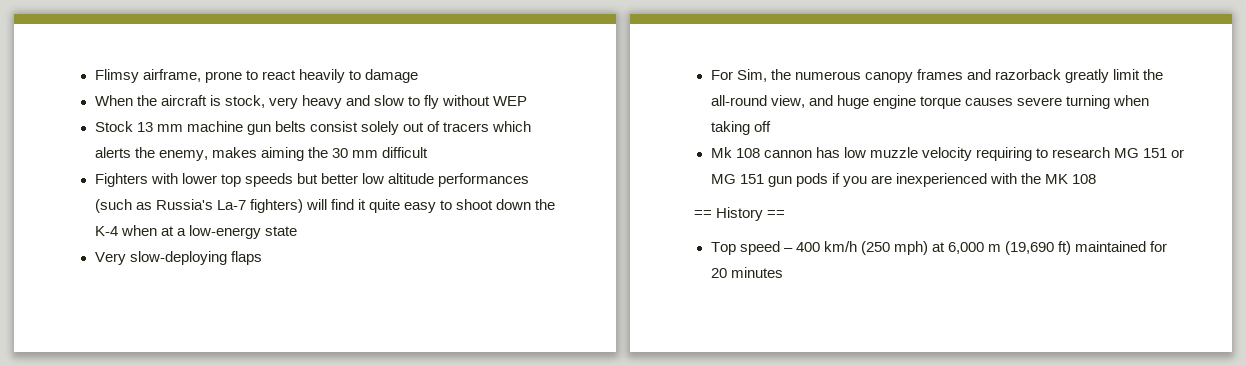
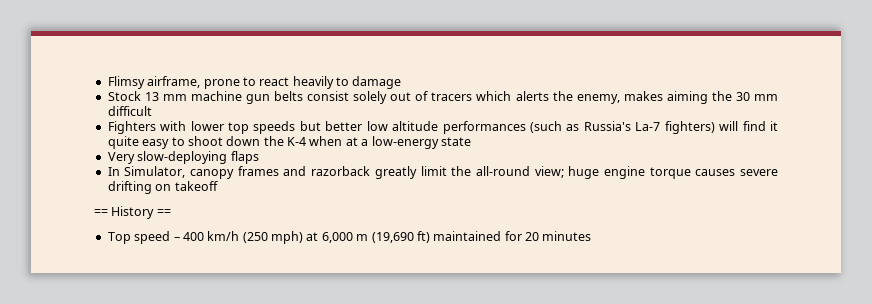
- When the aircraft is stock, very heavy and slow to fly without WEP
- For Sim, the numerous canopy frames and razorback greatly limit the all-round view, and huge engine torque causes severe turning when taking off
- Mk 108 cannon has low muzzle velocity requiring to research MG 151 or MG 151 gun pods if you are inexperienced with the MK 108
+ In Simulator, canopy frames and razorback greatly limit the all-round view; huge engine torque causes severe drifting on takeoff

